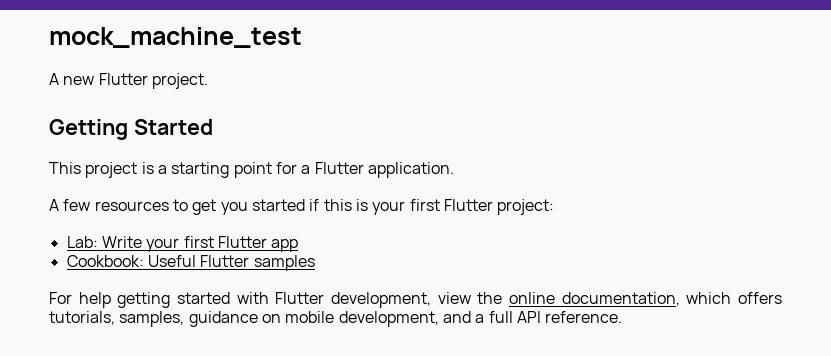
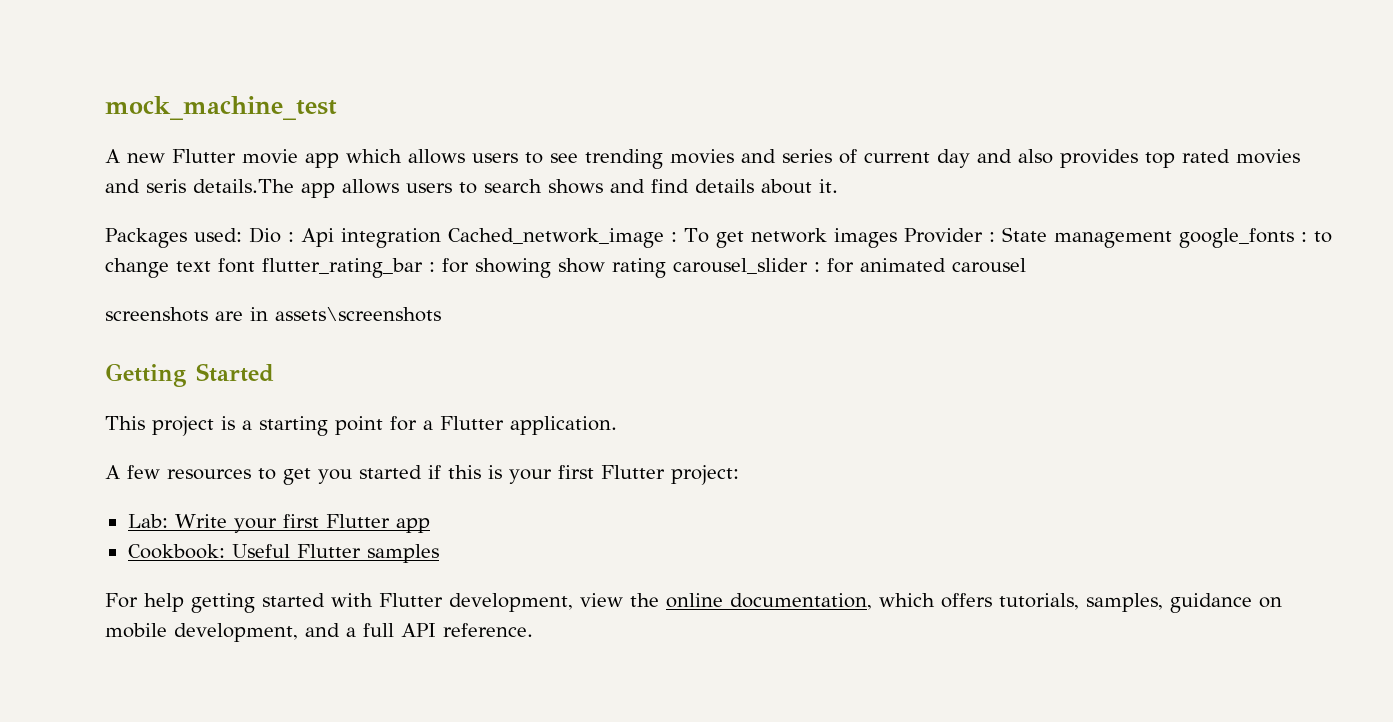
- A new Flutter project.
+ A new Flutter movie app which allows users to see trending movies and series of current day and also provides top rated movies and seris details.The app allows users to search shows and find details about it.
+ Packages used: Dio : Api integration Cached_network_image : To get network images Provider : State management google_fonts : to change text font flutter_rating_bar : for showing show rating carousel_slider : for animated carousel
+ screenshots are in assets\screenshots

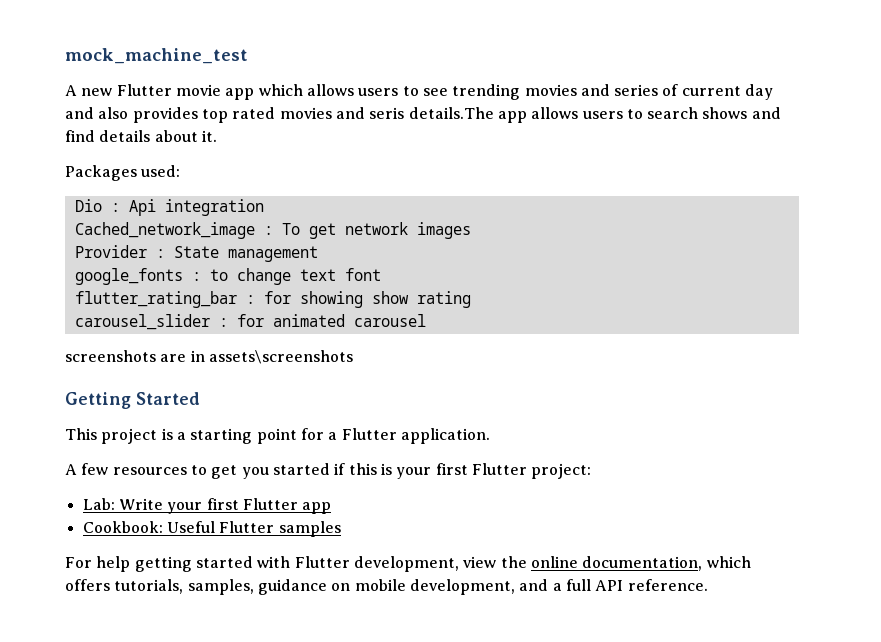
- Packages used: Dio : Api integration Cached_network_image : To get network images Provider : State management google_fonts : to change text font flutter_rating_bar : for showing show rating carousel_slider : for animated carousel
+ Packages used:
+ Dio : Api integration
+ Cached_network_image : To get network images
+ Provider : State management
+ google_fonts : to change text font
+ flutter_rating_bar : for showing show rating
+ carousel_slider : for animated carousel

